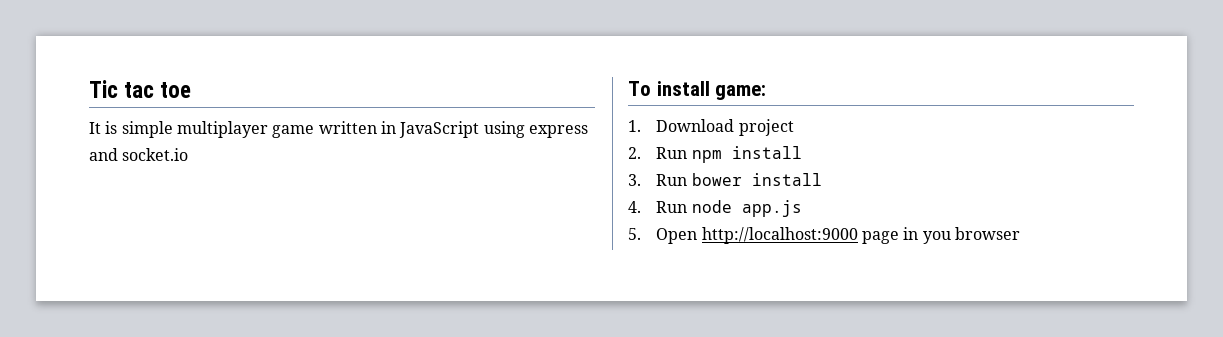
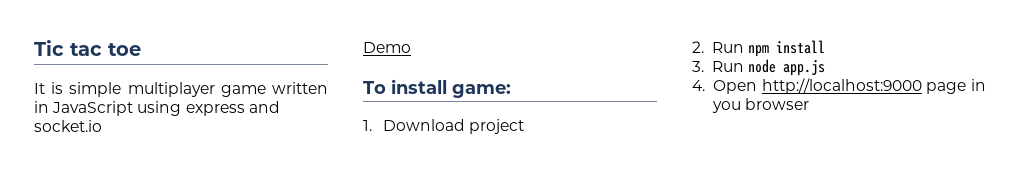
+ Demo
- 3. Run bower install
- 4. Run node app.js
+ 3. Run node app.js
- 5. Open http://localhost:9000 page in you browser
+ 4. Open http://localhost:9000 page in you browser

